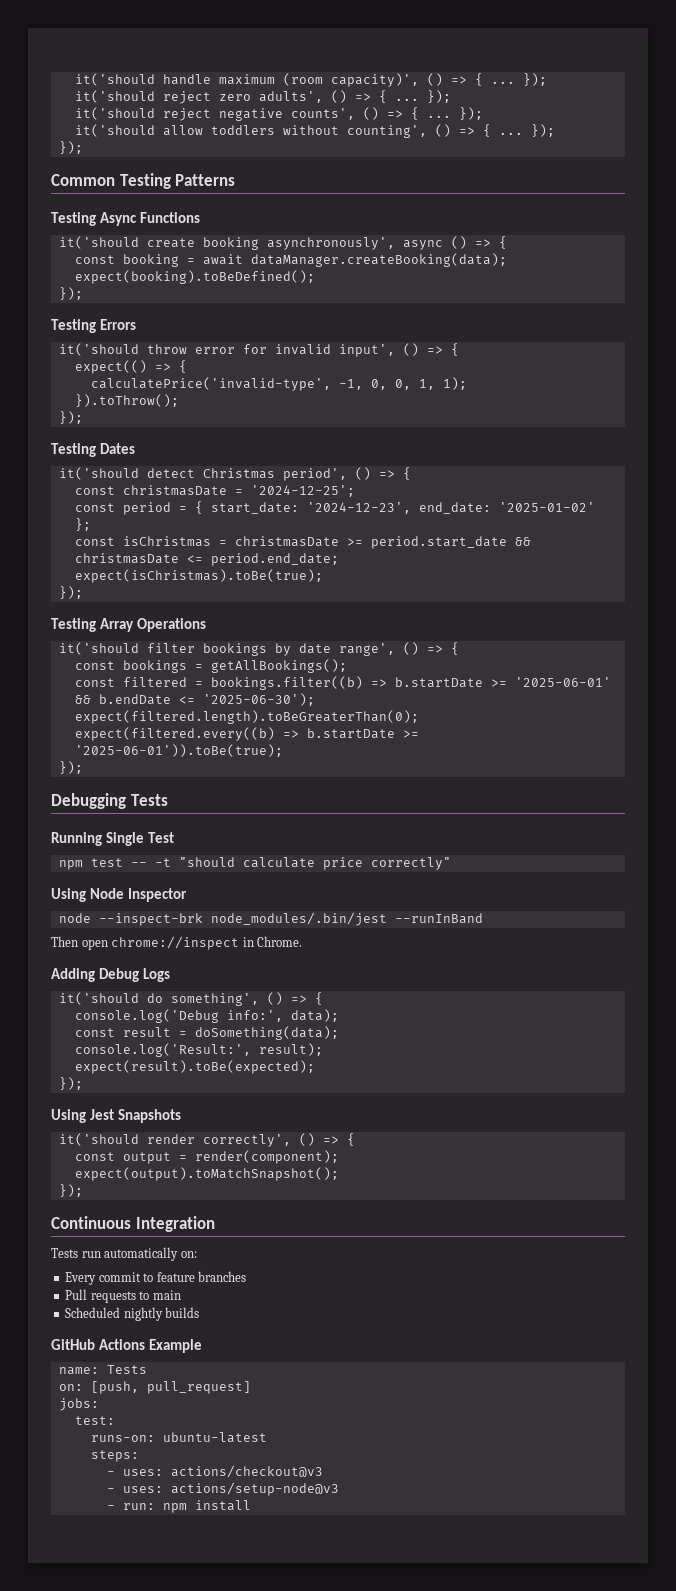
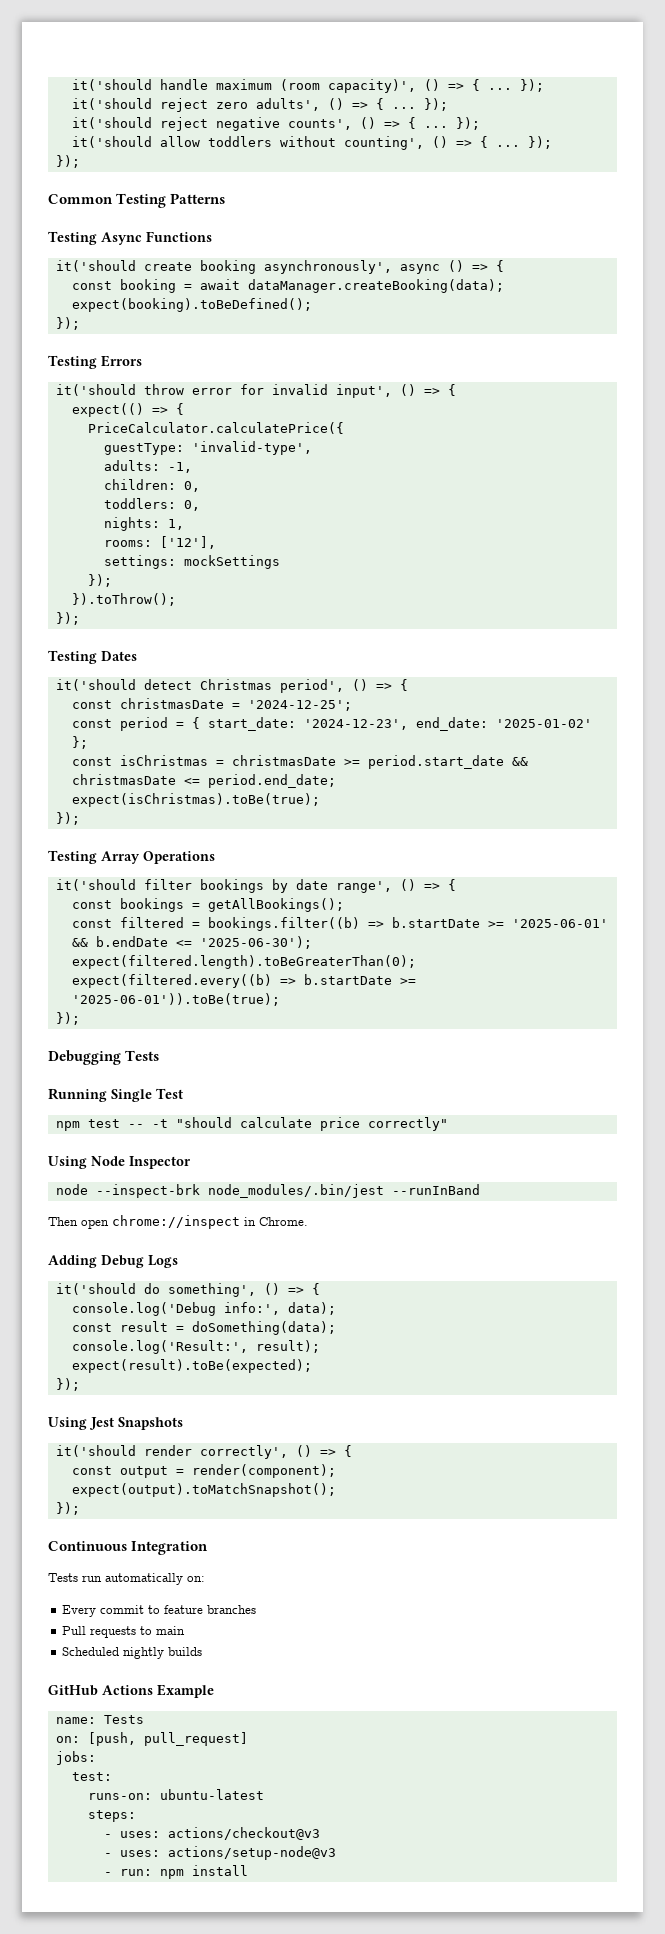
- calculatePrice('invalid-type', -1, 0, 0, 1, 1);
+ PriceCalculator.calculatePrice({
+ guestType: 'invalid-type',
+ adults: -1,
+ children: 0,
+ toddlers: 0,
+ nights: 1,
+ rooms: ['12'],
+ settings: mockSettings
+ });

